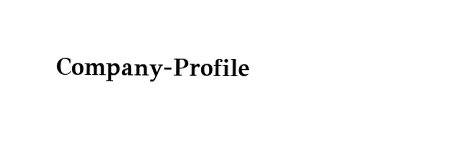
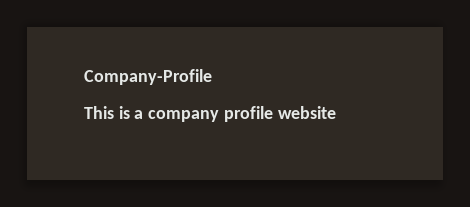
+ This is a company profile website

